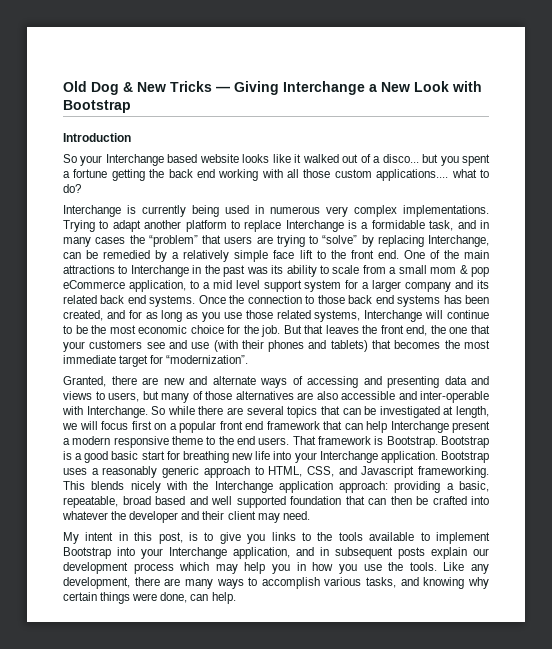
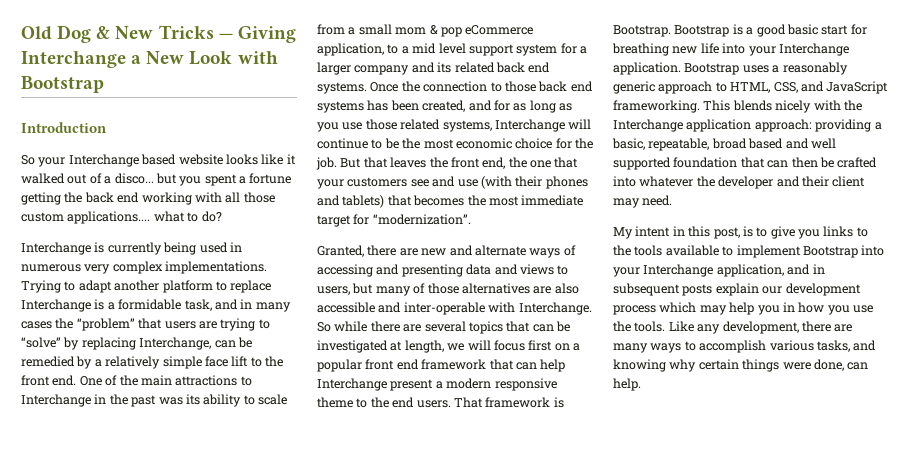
- Bootstrap uses a reasonably generic approach to HTML, CSS, and Javascript frameworking.
+ Bootstrap uses a reasonably generic approach to HTML, CSS, and JavaScript frameworking.

